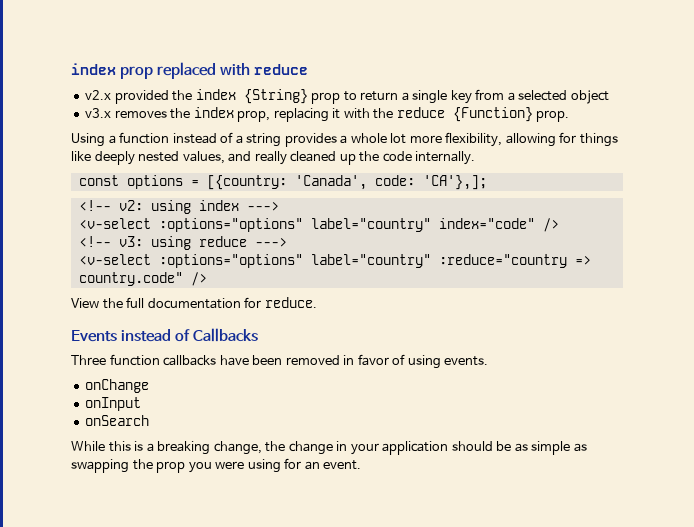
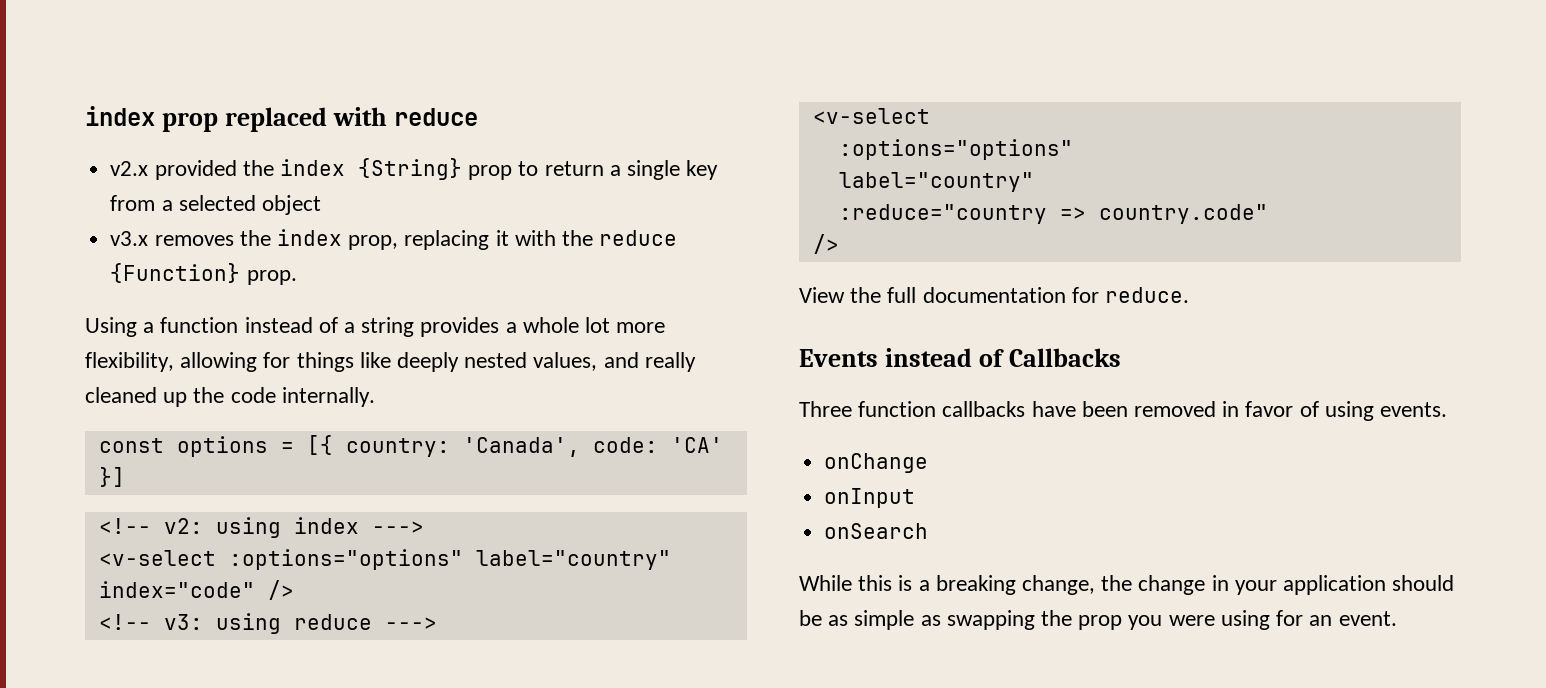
- const options = [{country: 'Canada', code: 'CA'},];
+ const options = [{ country: 'Canada', code: 'CA' }]
  <!-- v3: using reduce --->
- <v-select :options="options" label="country" :reduce="country => country.code" />
+ <v-select
+ :options="options"
+ label="country"
+ :reduce="country => country.code"
+ />

